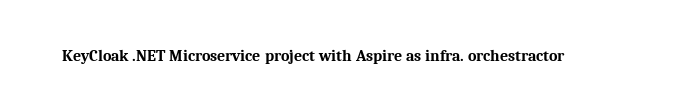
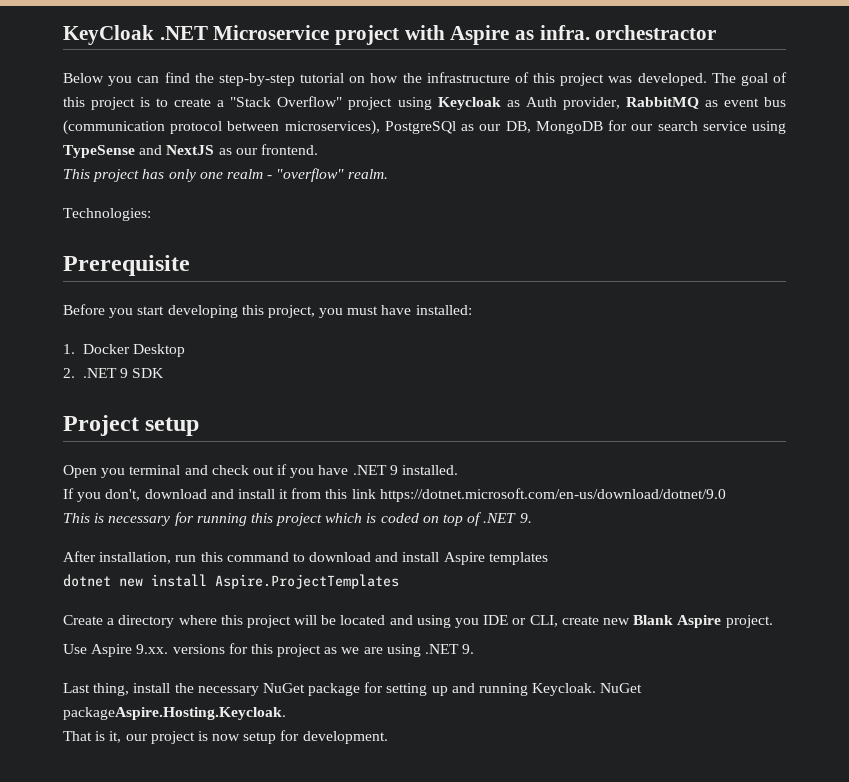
+ Below you can find the step-by-step tutorial on how the infrastructure of this project was developed. The goal of this project is to create a "Stack Overflow" project using Keycloak as Auth provider, RabbitMQ as event bus (communication protocol between microservices), PostgreSQl as our DB, MongoDB for our search service using TypeSense and NextJS as our frontend.
+ This project has only one realm - "overflow" realm.
+ Technologies:
+ Prerequisite
+ Before you start developing this project, you must have installed:
+ 1. Docker Desktop
+ 2. .NET 9 SDK
+ Project setup
+ Open you terminal and check out if you have .NET 9 installed.
+ If you don't, download and install it from this link https://dotnet.microsoft.com/en-us/download/dotnet/9.0
+ This is necessary for running this project which is coded on top of .NET 9.
+ After installation, run this command to download and install Aspire templates
+ dotnet new install Aspire.ProjectTemplates
+ Create a directory where this project will be located and using you IDE or CLI, create new Blank Aspire project.
+ Use Aspire 9.xx. versions for this project as we are using .NET 9.
+ Last thing, install the necessary NuGet package for setting up and running Keycloak. NuGet packageAspire.Hosting.Keycloak.
+ That is it, our project is now setup for development.

